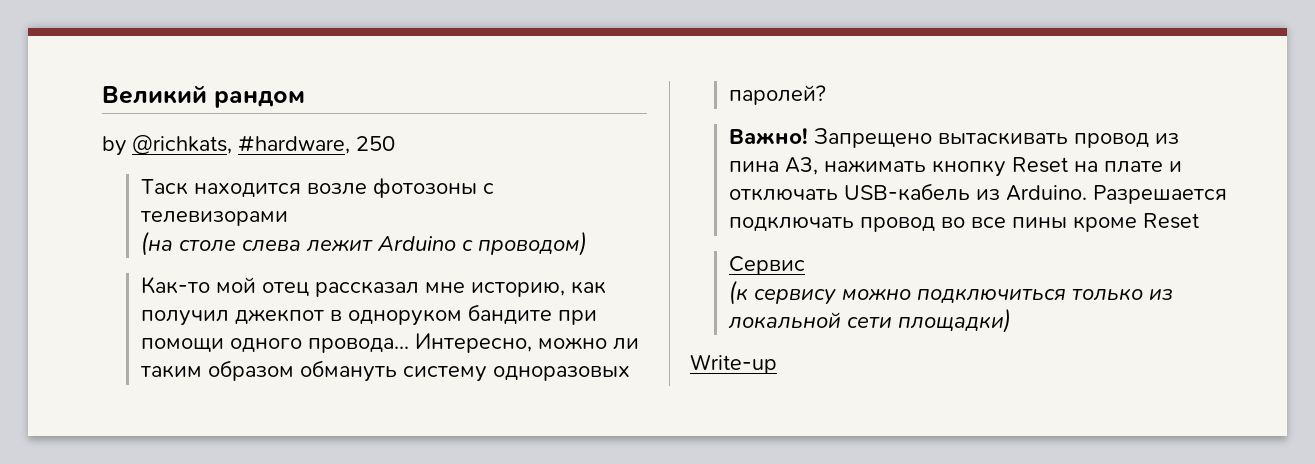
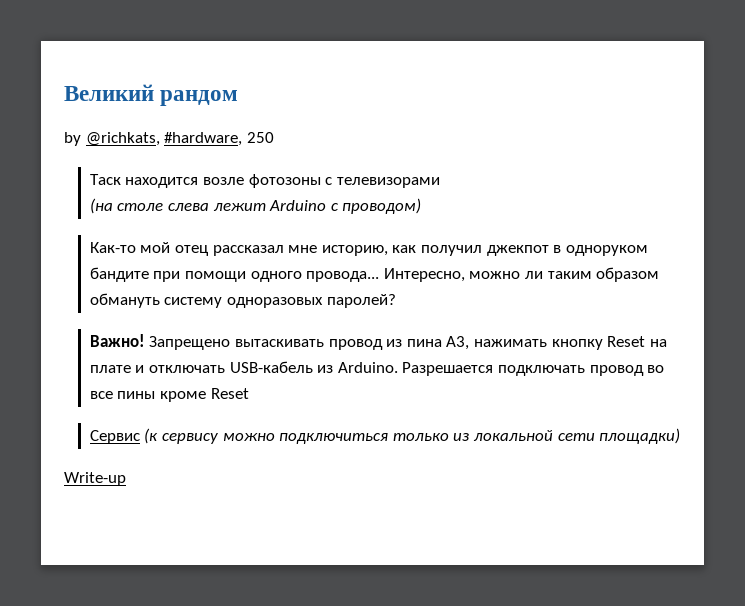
- Сервис
- (к сервису можно подключиться только из локальной сети площадки)
+ Сервис (к сервису можно подключиться только из локальной сети площадки)

